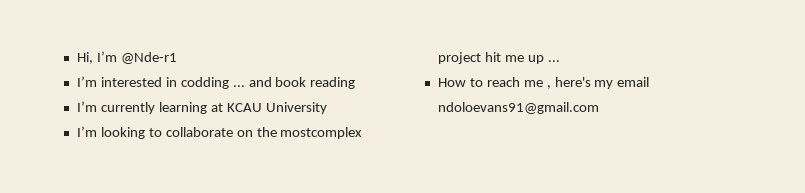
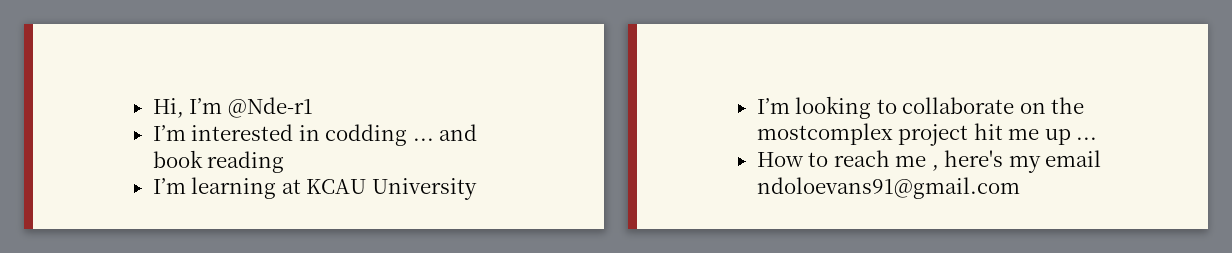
- I’m currently learning at KCAU University
+ I’m learning at KCAU University

